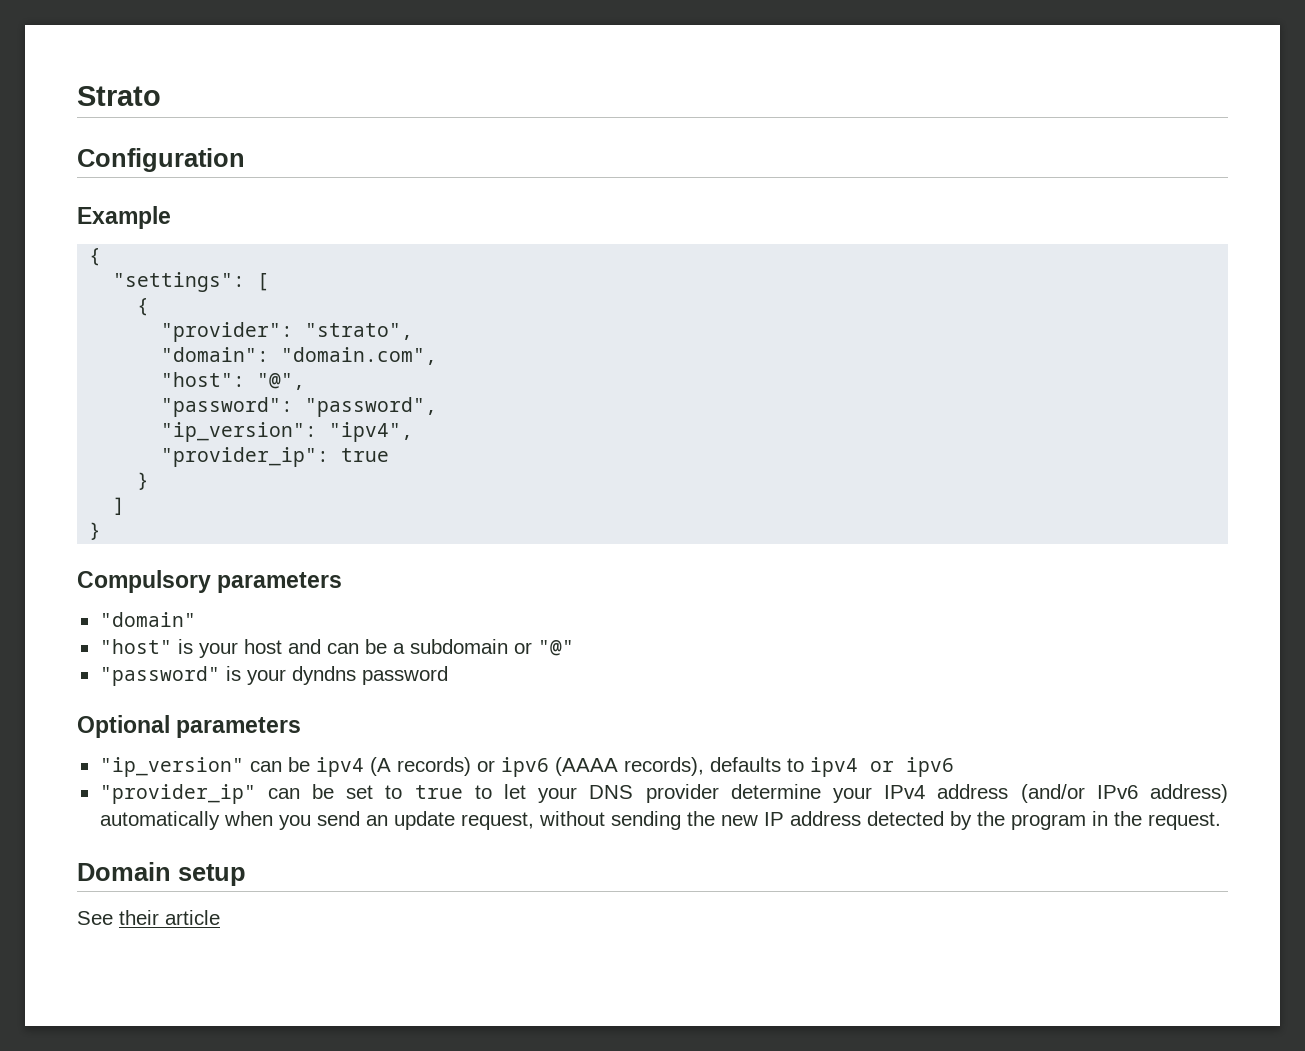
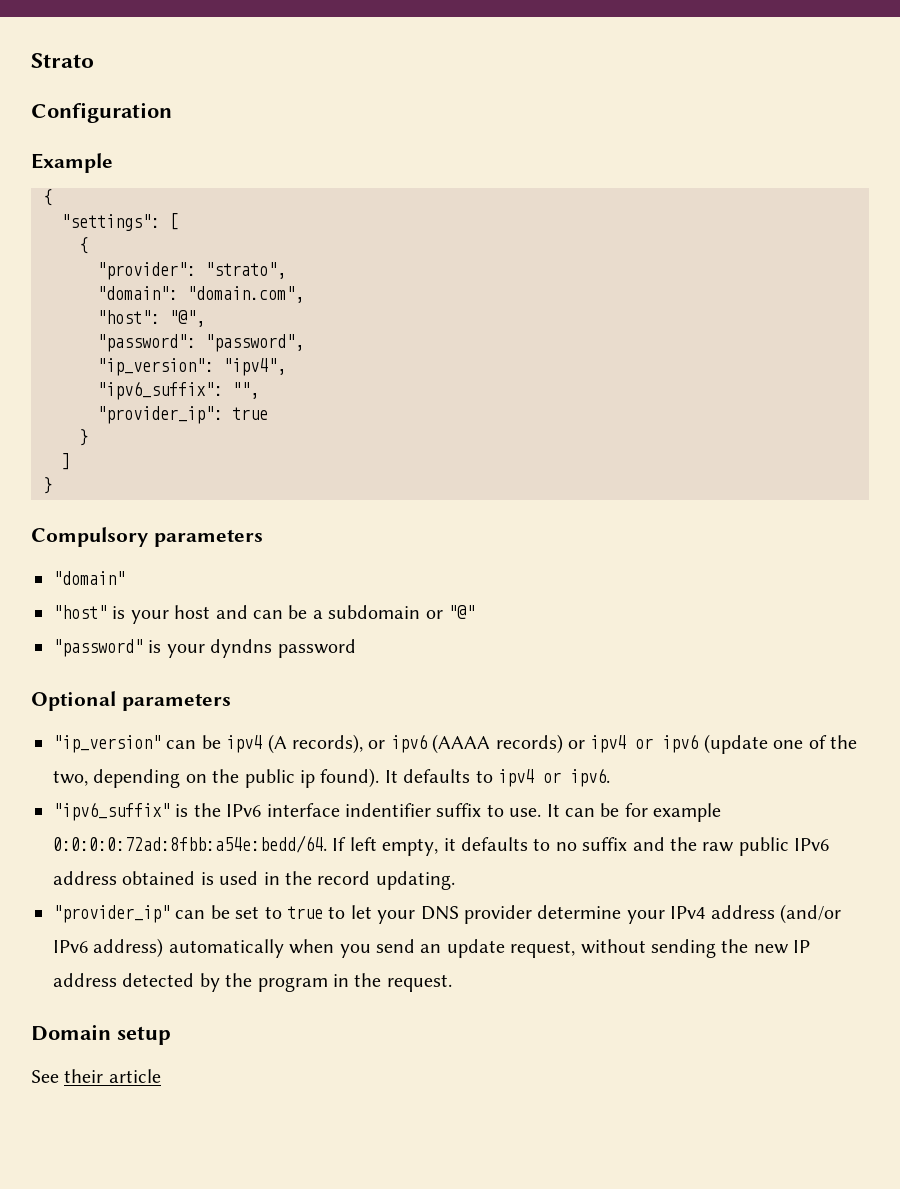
+ "ipv6_suffix": "",
- "ip_version" can be ipv4 (A records) or ipv6 (AAAA records), defaults to ipv4 or ipv6
+ "ip_version" can be ipv4 (A records), or ipv6 (AAAA records) or ipv4 or ipv6 (update one of the two, depending on the public ip found). It defaults to ipv4 or ipv6.
+ "ipv6_suffix" is the IPv6 interface indentifier suffix to use. It can be for example 0:0:0:0:72ad:8fbb:a54e:bedd/64. If left empty, it defaults to no suffix and the raw public IPv6 address obtained is used in the record updating.

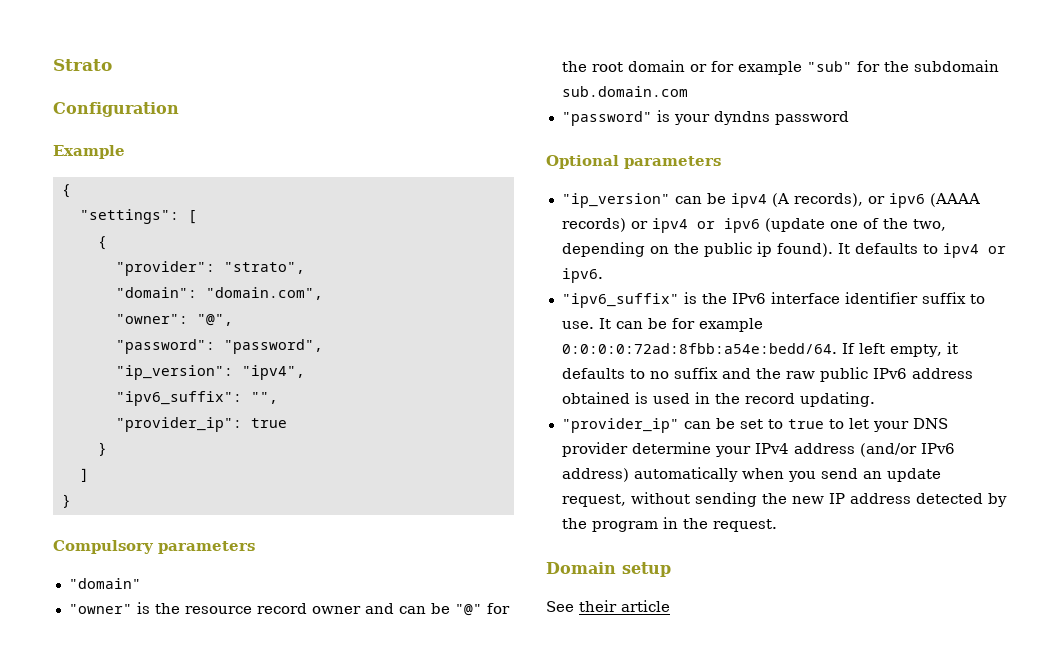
- "host": "@",
+ "owner": "@",
- "host" is your host and can be a subdomain or "@"
+ "owner" is the resource record owner and can be "@" for the root domain or for example "sub" for the subdomain sub.domain.com
- "ipv6_suffix" is the IPv6 interface indentifier suffix to use.
+ "ipv6_suffix" is the IPv6 interface identifier suffix to use.

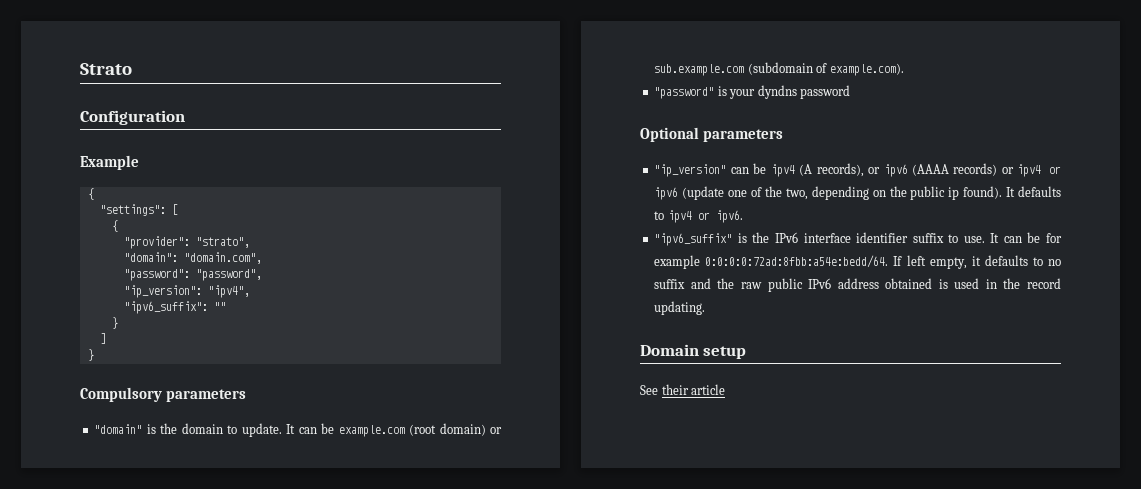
- "owner": "@",
- "ipv6_suffix": "",
- "provider_ip": true
+ "ipv6_suffix": ""
- "domain"
- "owner" is the resource record owner and can be "@" for the root domain or for example "sub" for the subdomain sub.domain.com
+ "domain" is the domain to update. It can be example.com (root domain) or sub.example.com (subdomain of example.com).
- "provider_ip" can be set to true to let your DNS provider determine your IPv4 address (and/or IPv6 address) automatically when you send an update request, without sending the new IP address detected by the program in the request.

